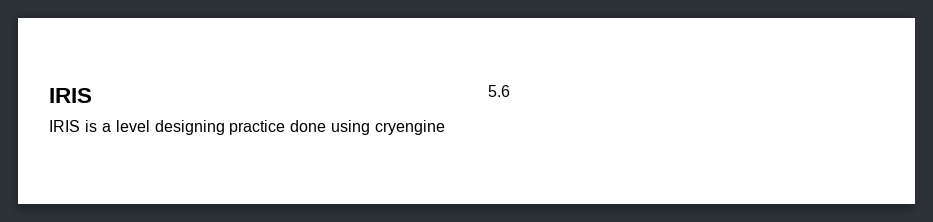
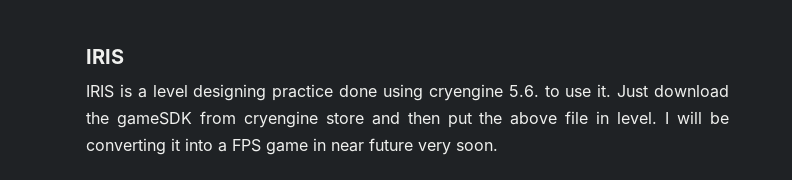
- IRIS is a level designing practice done using cryengine 5.6
+ IRIS is a level designing practice done using cryengine 5.6. to use it. Just download the gameSDK from cryengine store and then put the above file in level. I will be converting it into a FPS game in near future very soon.

